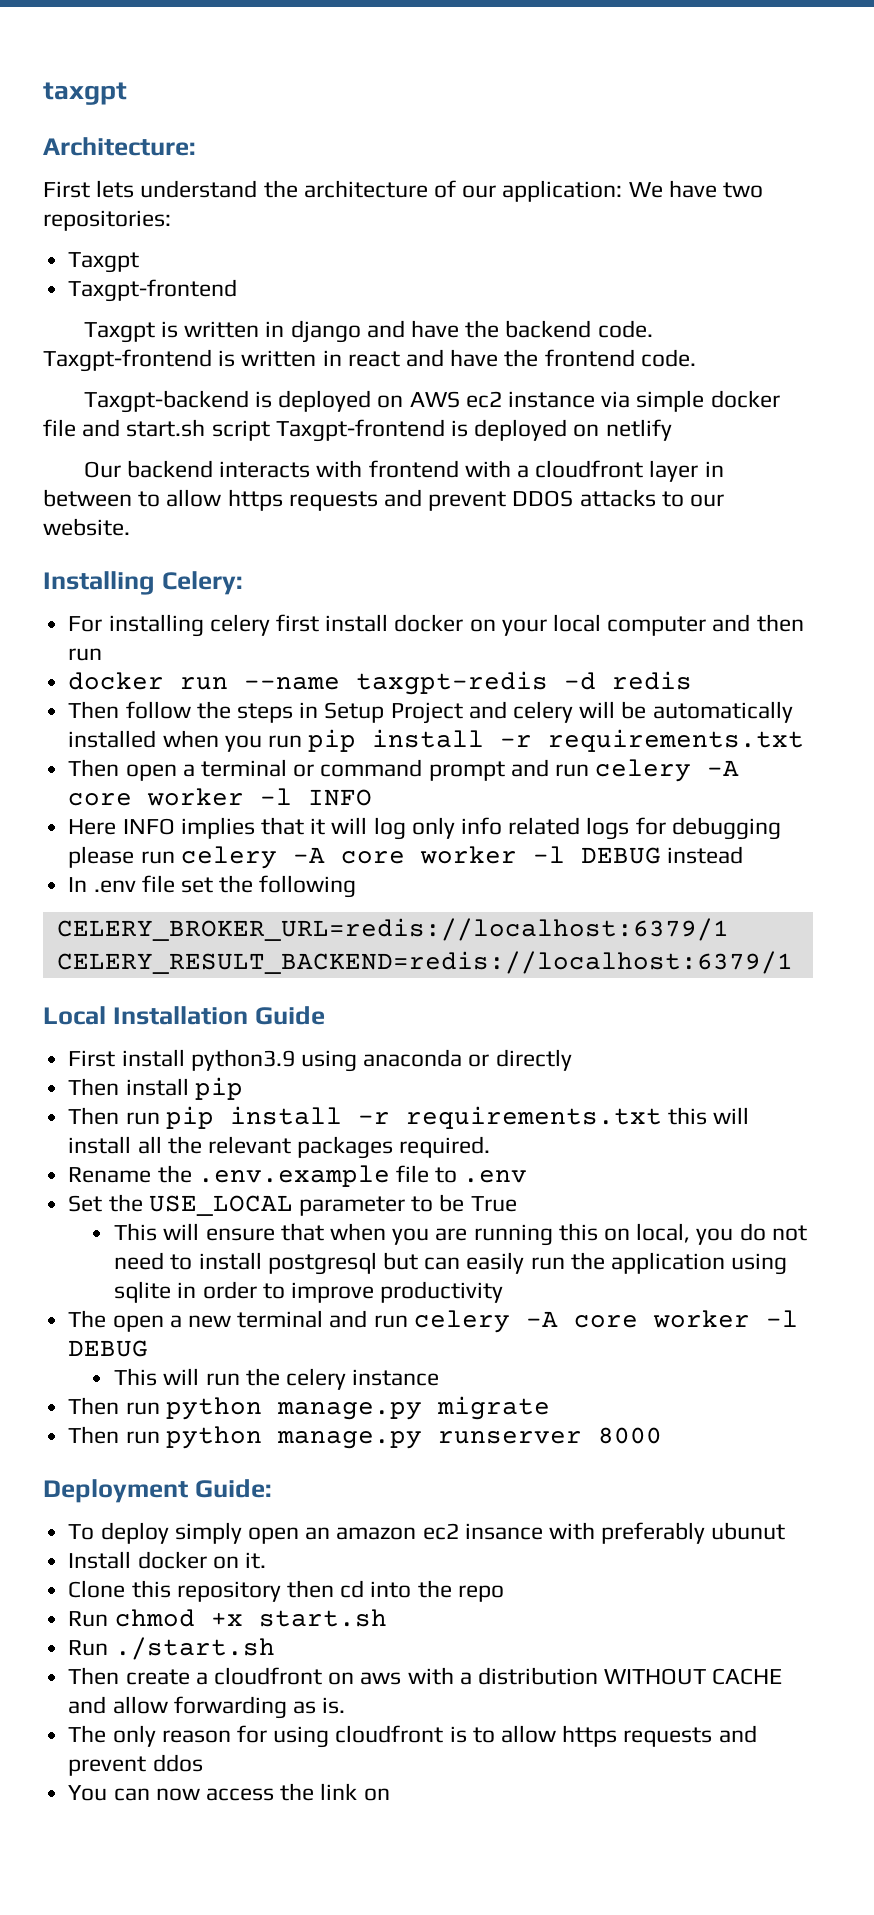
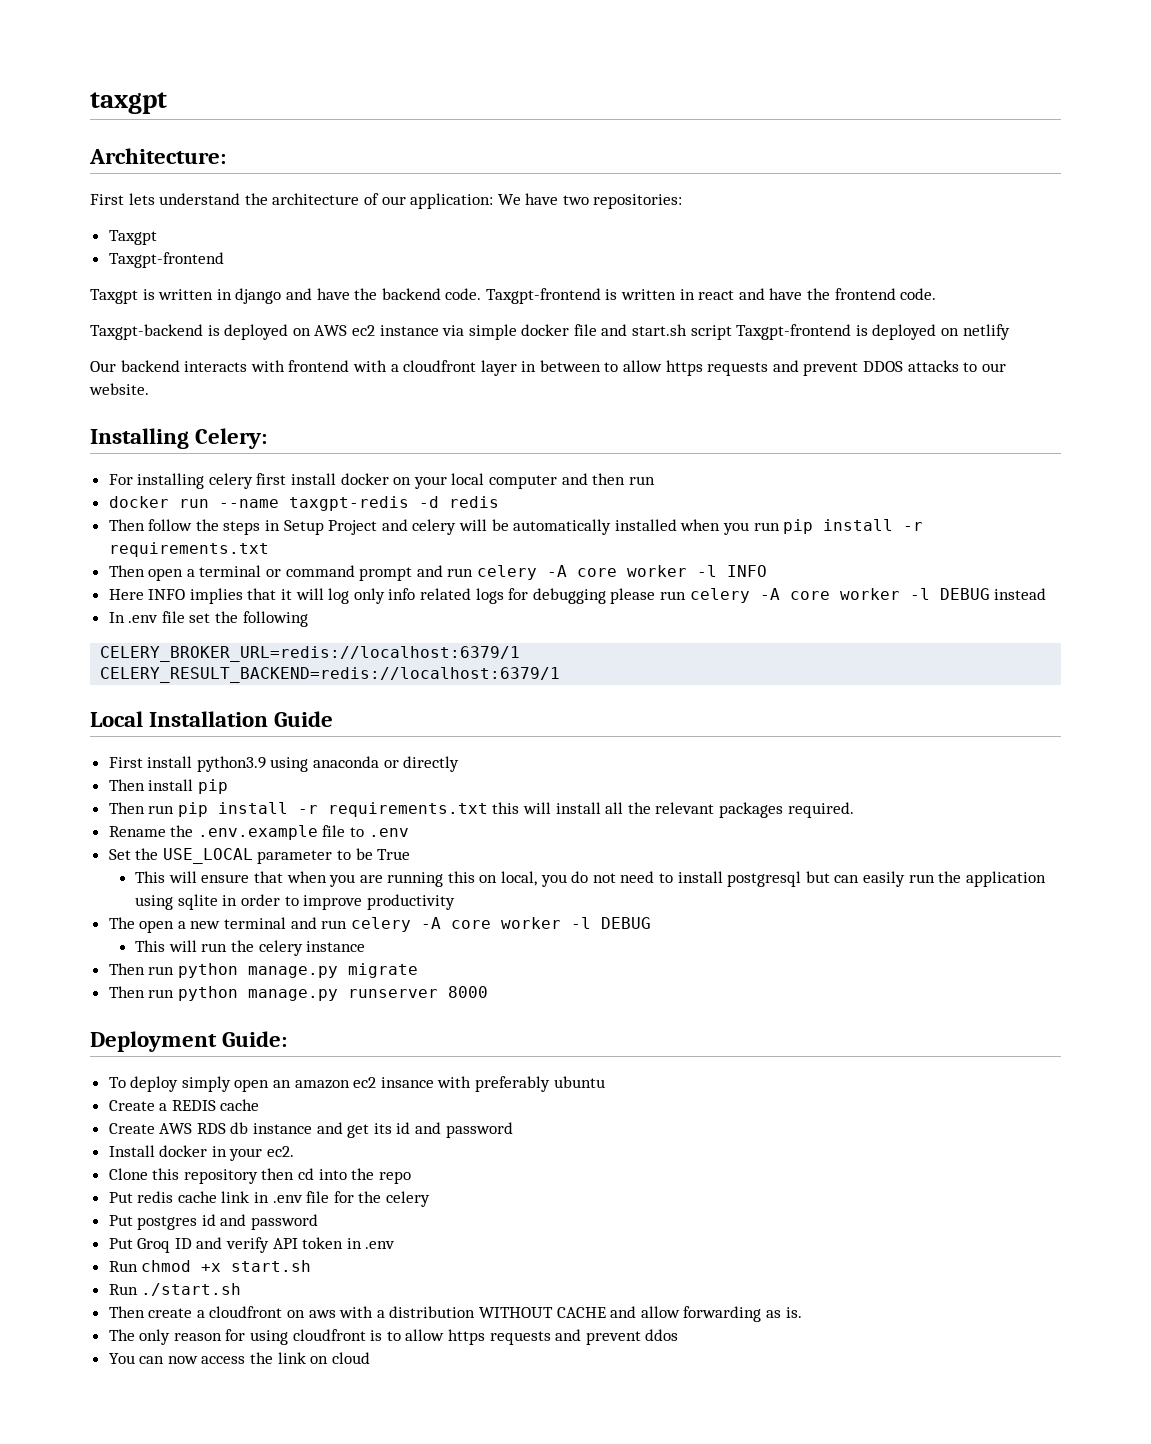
- To deploy simply open an amazon ec2 insance with preferably ubunut
+ To deploy simply open an amazon ec2 insance with preferably ubuntu
+ Create a REDIS cache
+ Create AWS RDS db instance and get its id and password
- Install docker on it.
+ Install docker in your ec2.
+ Put redis cache link in .env file for the celery
+ Put postgres id and password
+ Put Groq ID and verify API token in .env
- You can now access the link on
+ You can now access the link on cloud

